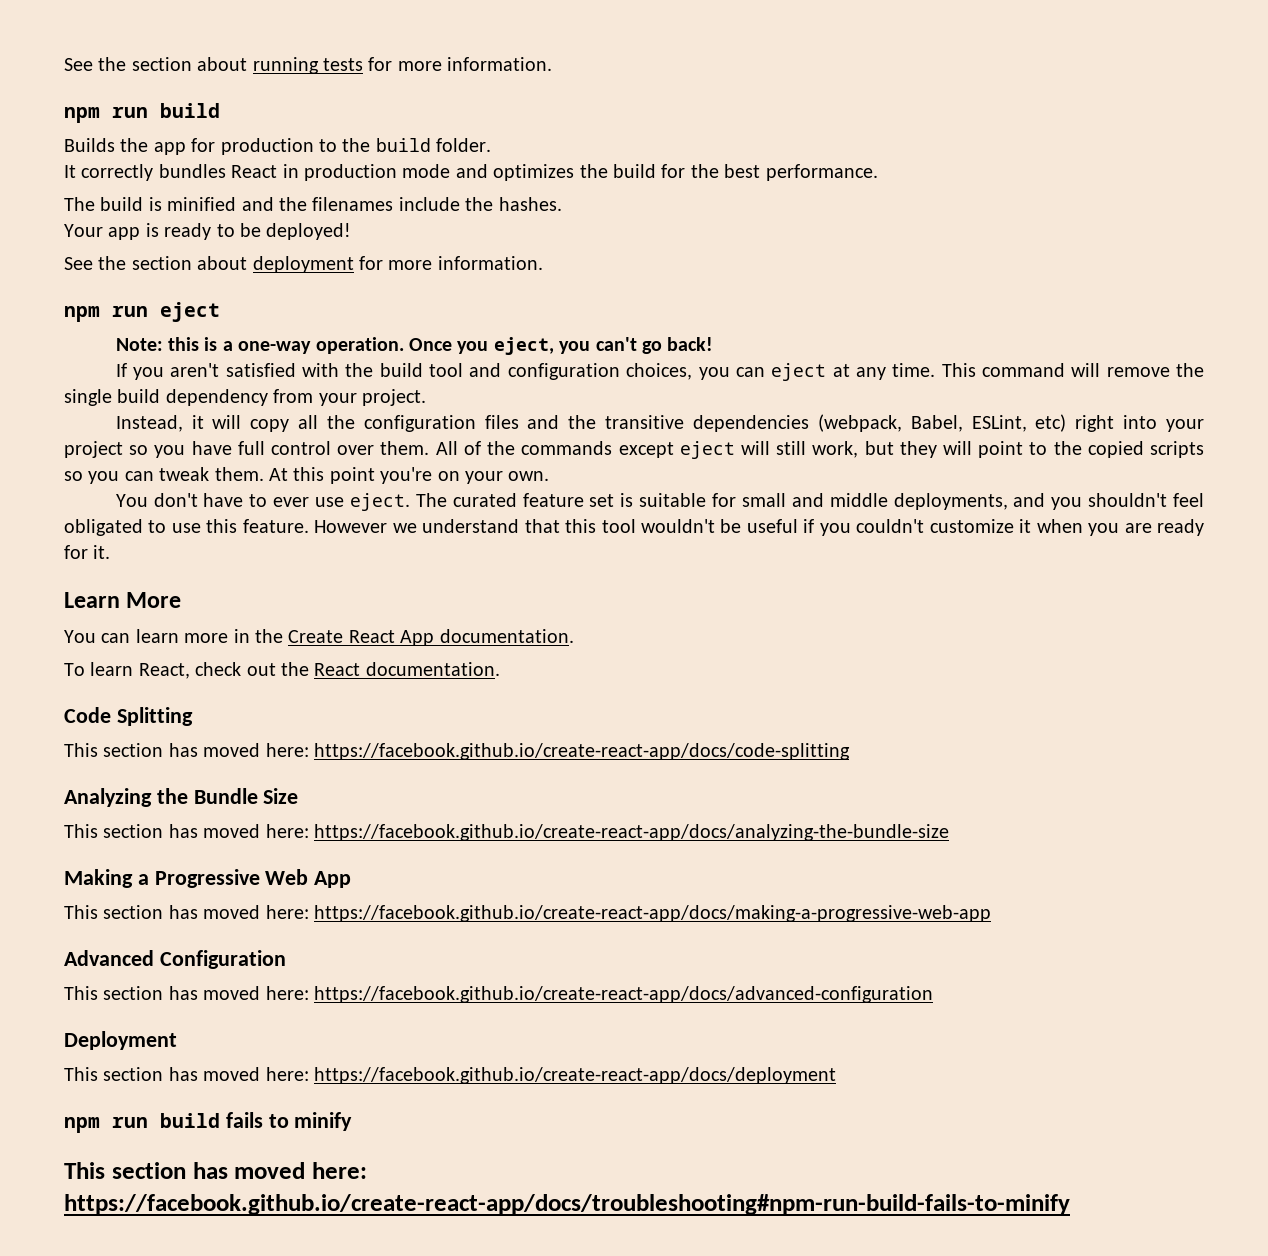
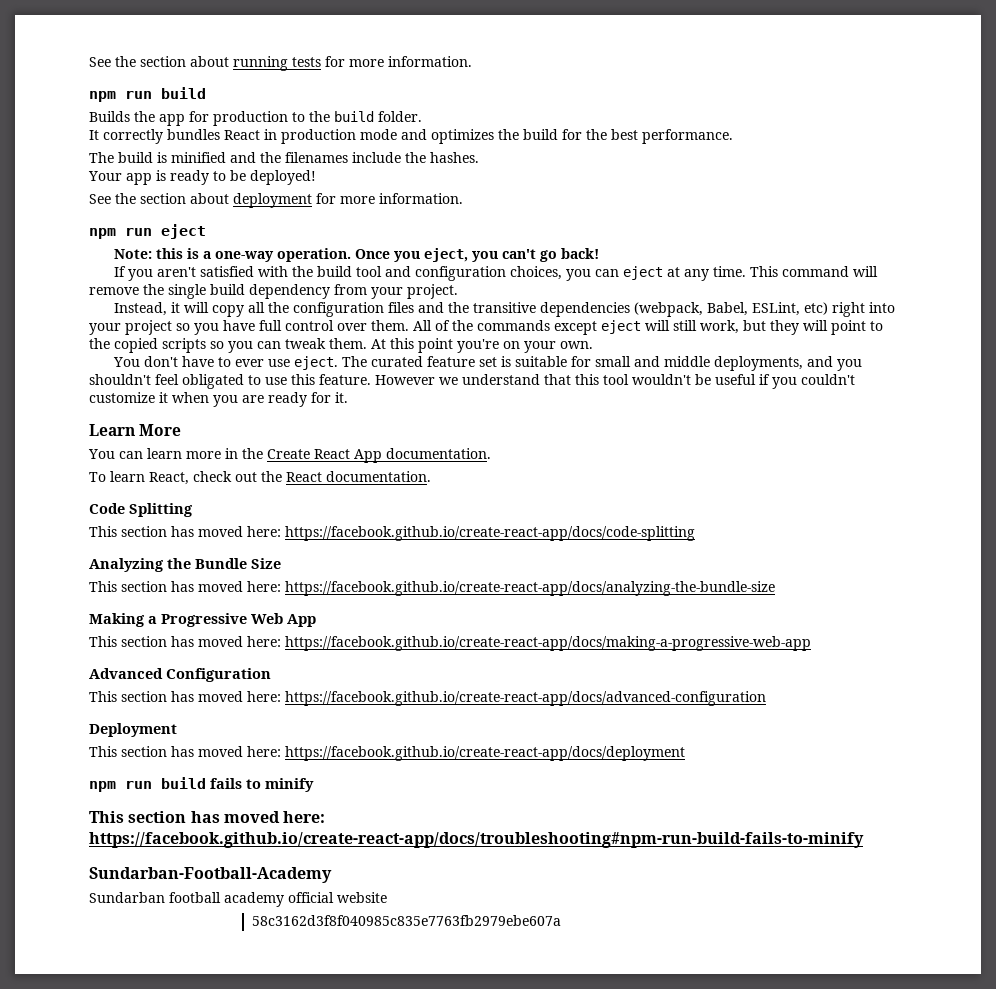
+ Sundarban-Football-Academy
+ Sundarban football academy official website
+ 58c3162d3f8f040985c835e7763fb2979ebe607a

